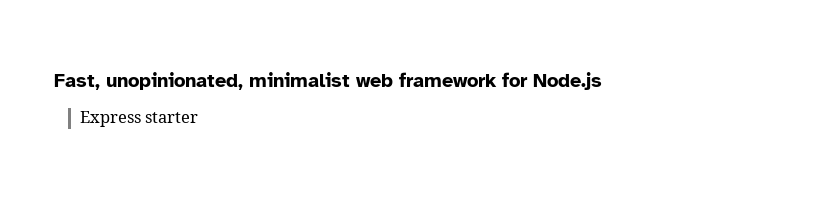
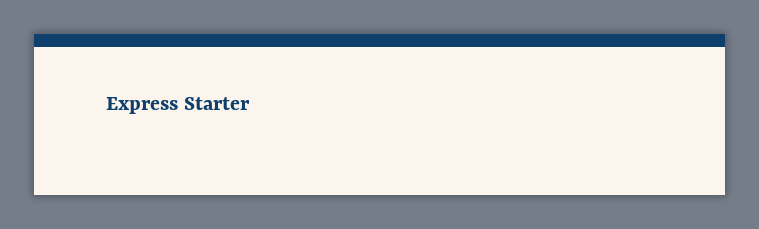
- Fast, unopinionated, minimalist web framework for Node.js
- Express starter
+ Express Starter

